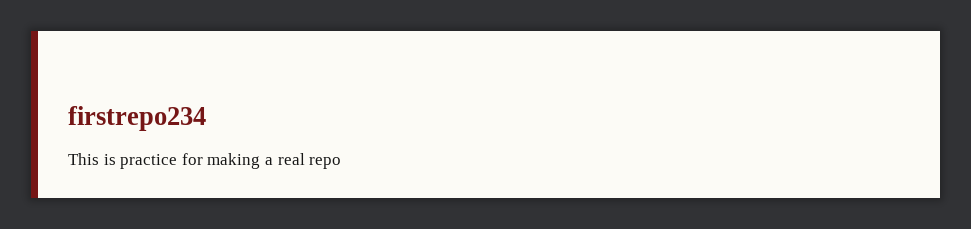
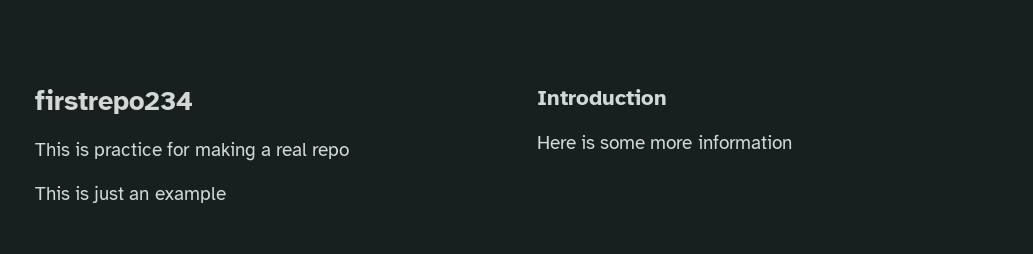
+ This is just an example
+ Introduction
+ Here is some more information

